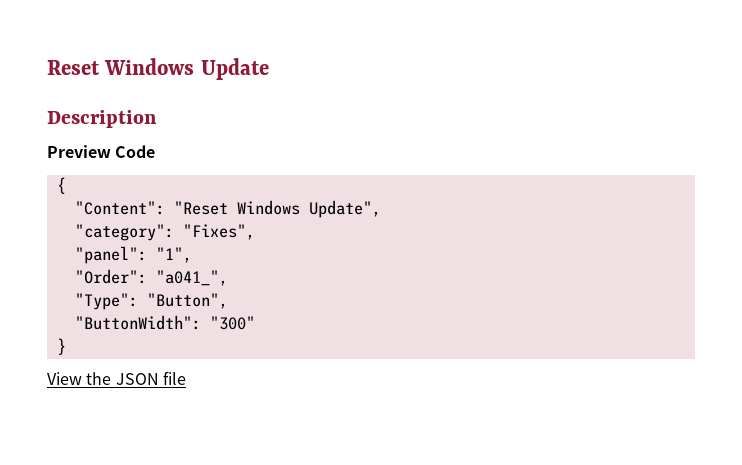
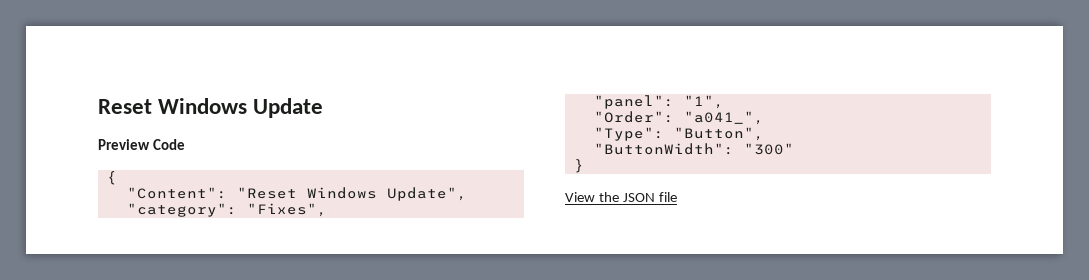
- Description

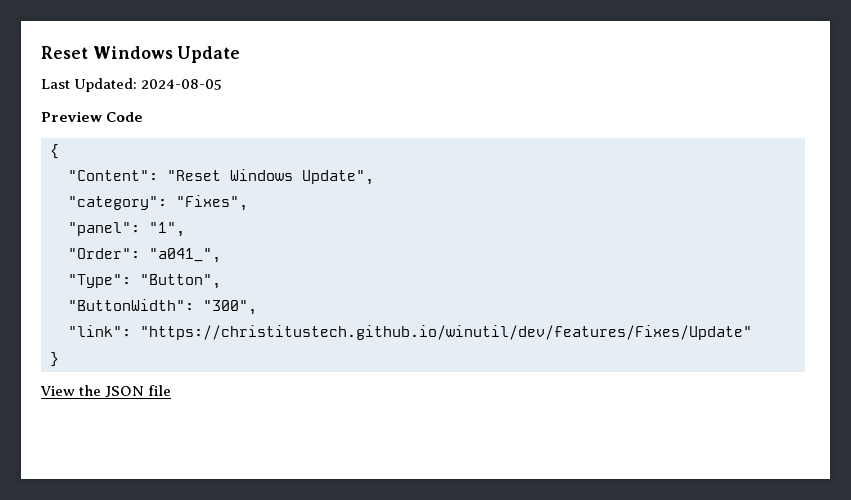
+ Last Updated: 2024-08-05
- "ButtonWidth": "300"
+ "ButtonWidth": "300",
+ "link": "https://christitustech.github.io/winutil/dev/features/Fixes/Update"

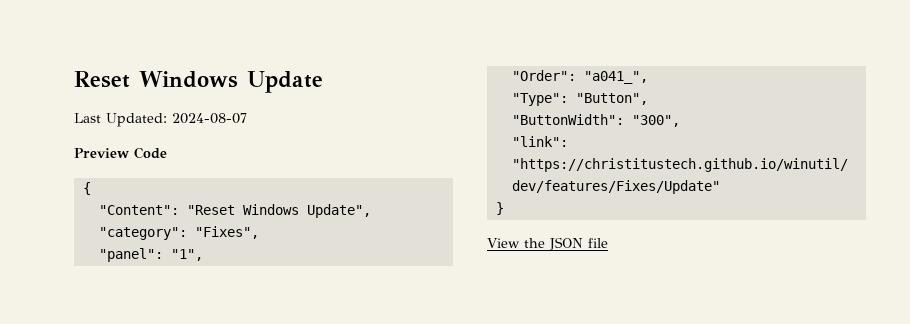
- Last Updated: 2024-08-05
+ Last Updated: 2024-08-07

